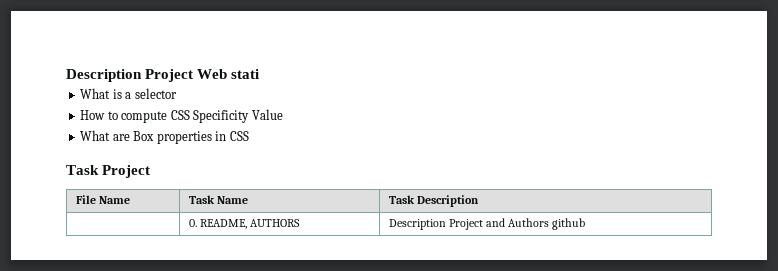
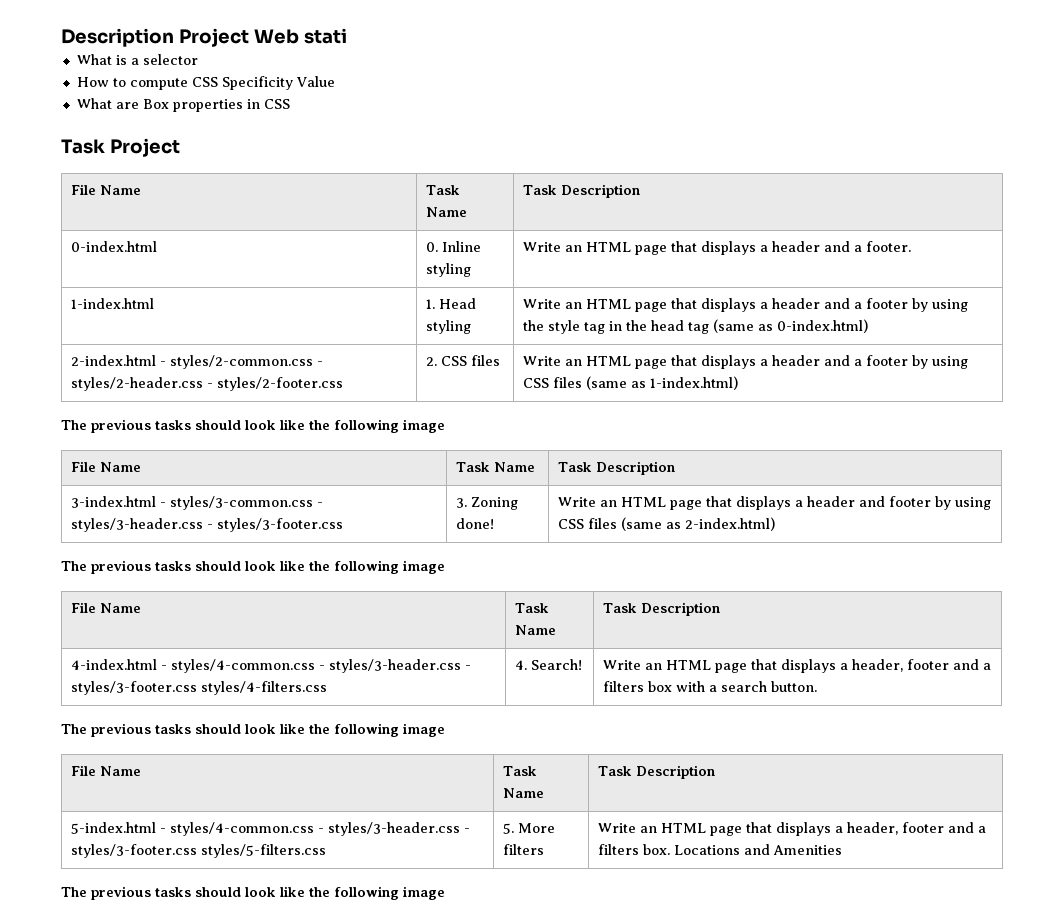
- | 0. README, AUTHORS | Description Project and Authors github
+ 0-index.html | 0. Inline styling | Write an HTML page that displays a header and a footer.
+ 1-index.html | 1. Head styling | Write an HTML page that displays a header and a footer by using the style tag in the head tag (same as 0-index.html)
+ 2-index.html - styles/2-common.css - styles/2-header.css - styles/2-footer.css | 2. CSS files | Write an HTML page that displays a header and a footer by using CSS files (same as 1-index.html)
+ The previous tasks should look like the following image
+ File Name | Task Name | Task Description
+ 3-index.html - styles/3-common.css - styles/3-header.css - styles/3-footer.css | 3. Zoning done! | Write an HTML page that displays a header and footer by using CSS files (same as 2-index.html)
+ The previous tasks should look like the following image
+ File Name | Task Name | Task Description
+ 4-index.html - styles/4-common.css - styles/3-header.css - styles/3-footer.css styles/4-filters.css | 4. Search! | Write an HTML page that displays a header, footer and a filters box with a search button.
+ The previous tasks should look like the following image
+ File Name | Task Name | Task Description
+ 5-index.html - styles/4-common.css - styles/3-header.css - styles/3-footer.css styles/5-filters.css | 5. More filters | Write an HTML page that displays a header, footer and a filters box. Locations and Amenities
+ The previous tasks should look like the following image

